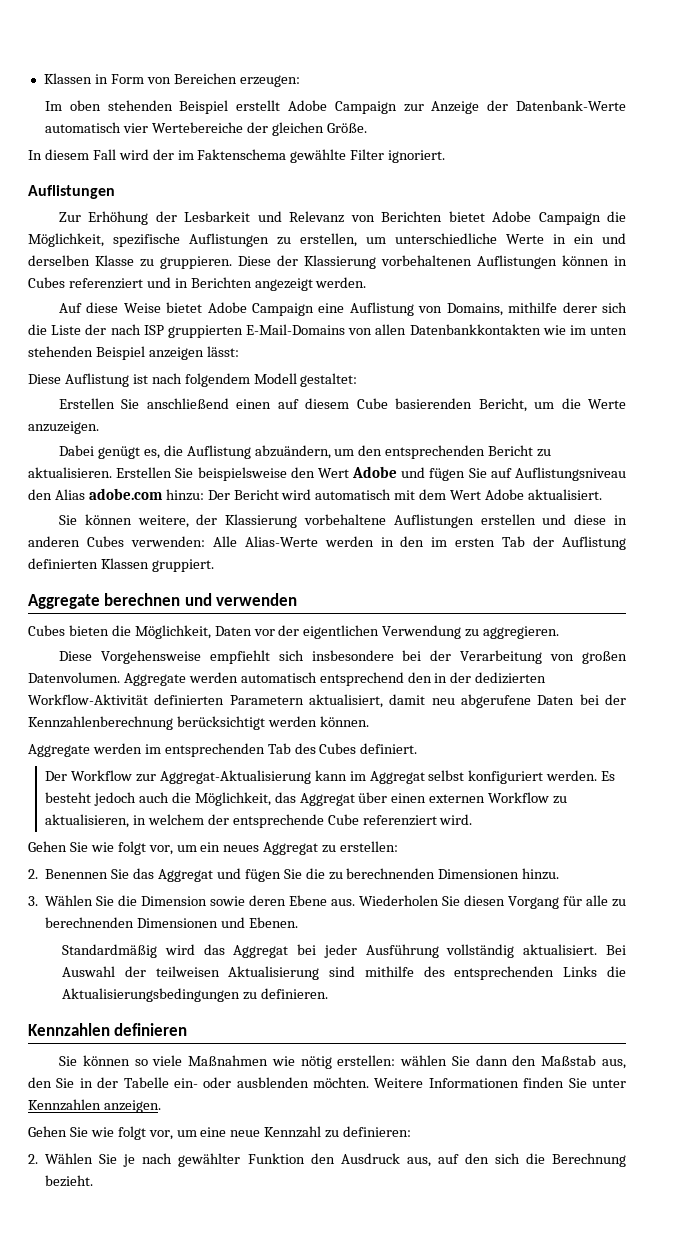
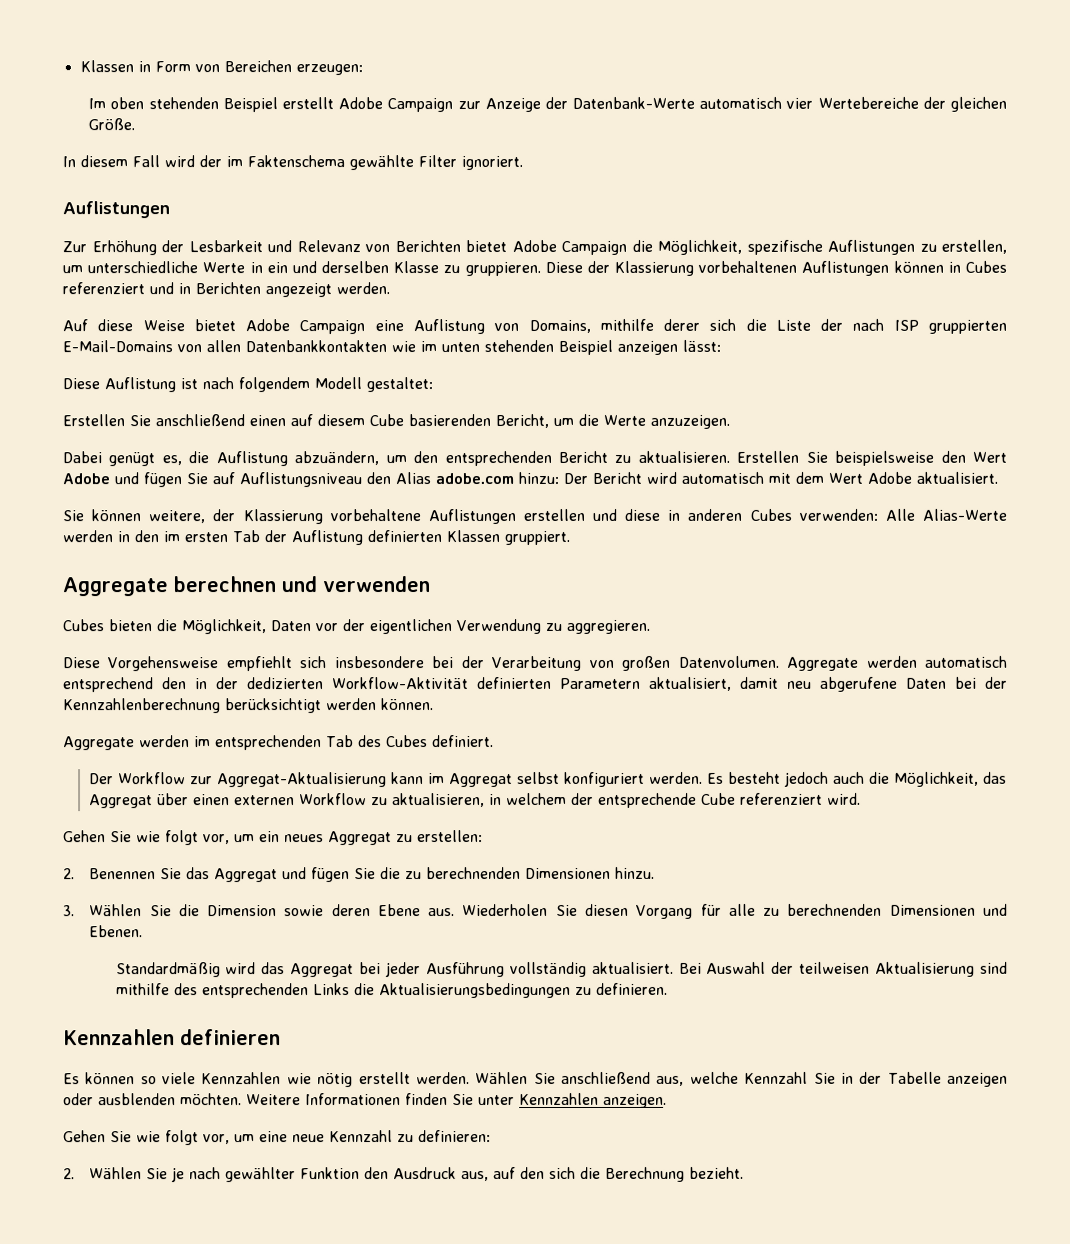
- Sie können so viele Maßnahmen wie nötig erstellen: wählen Sie dann den Maßstab aus, den Sie in der Tabelle ein- oder ausblenden möchten.
+ Es können so viele Kennzahlen wie nötig erstellt werden. Wählen Sie anschließend aus, welche Kennzahl Sie in der Tabelle anzeigen oder ausblenden möchten.

